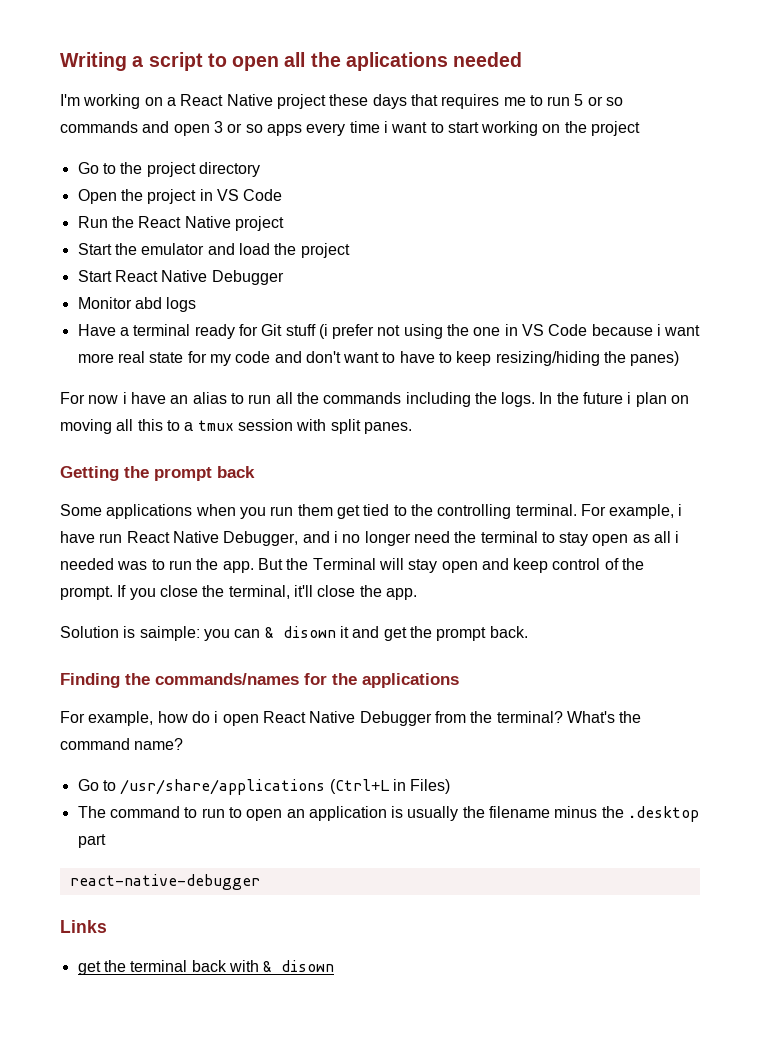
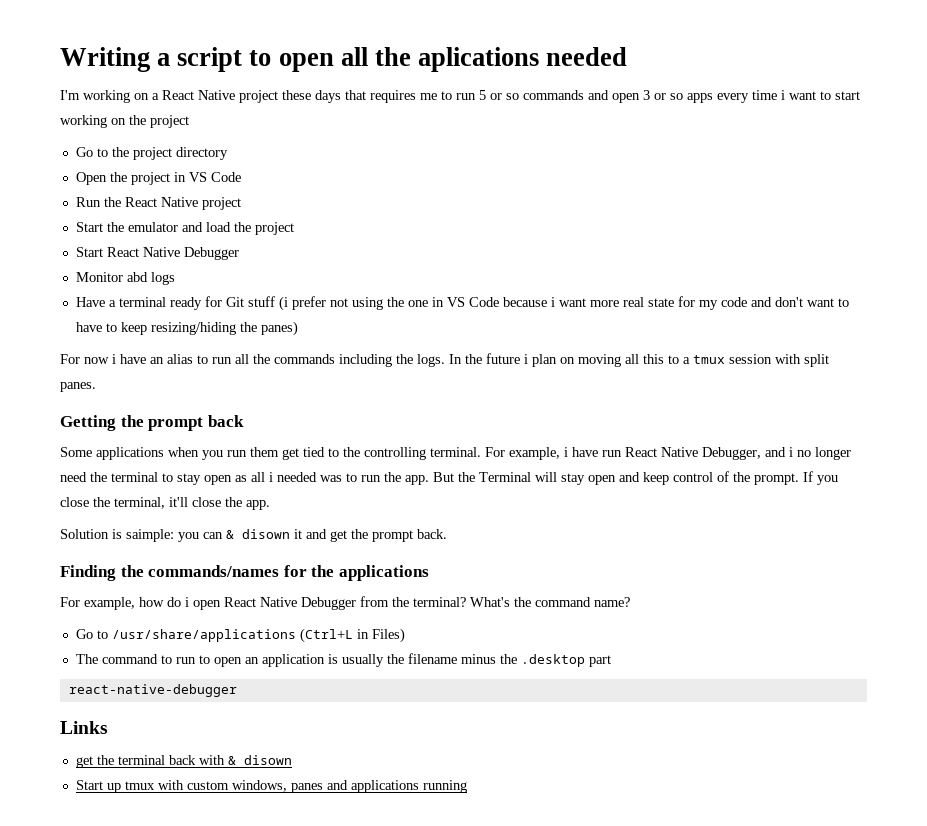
+ Start up tmux with custom windows, panes and applications running

